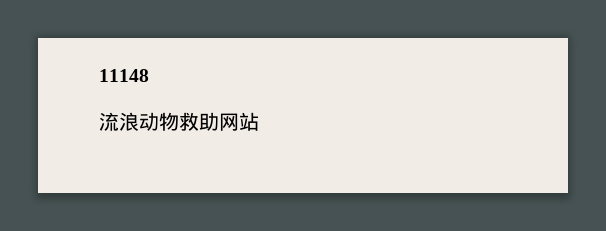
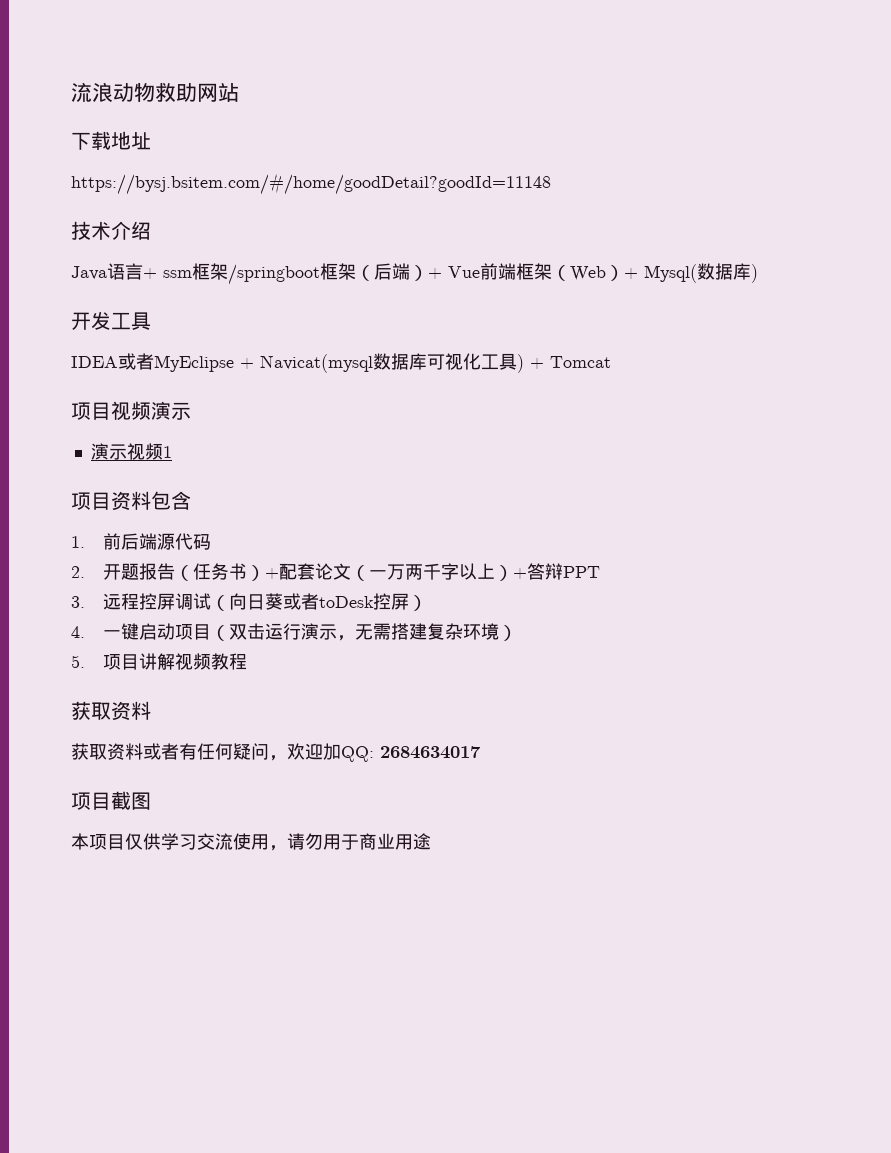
- 11148
+ 下载地址
+ https://bysj.bsitem.com/#/home/goodDetail?goodId=11148
+ 技术介绍
+ Java语言+ ssm框架/springboot框架（后端）+ Vue前端框架（Web）+ Mysql(数据库)
+ 开发工具
+ IDEA或者MyEclipse + Navicat(mysql数据库可视化工具) + Tomcat
+ 项目视频演示
+ 演示视频1
+ 项目资料包含
+ 1.前后端源代码
+ 2.开题报告（任务书）+配套论文（一万两千字以上）+答辩PPT
+ 3.远程控屏调试（向日葵或者toDesk控屏）
+ 4.一键启动项目（双击运行演示，无需搭建复杂环境）
+ 5.项目讲解视频教程
+ 获取资料
+ 获取资料或者有任何疑问，欢迎加QQ: 2684634017
+ 项目截图
+ 本项目仅供学习交流使用，请勿用于商业用途

